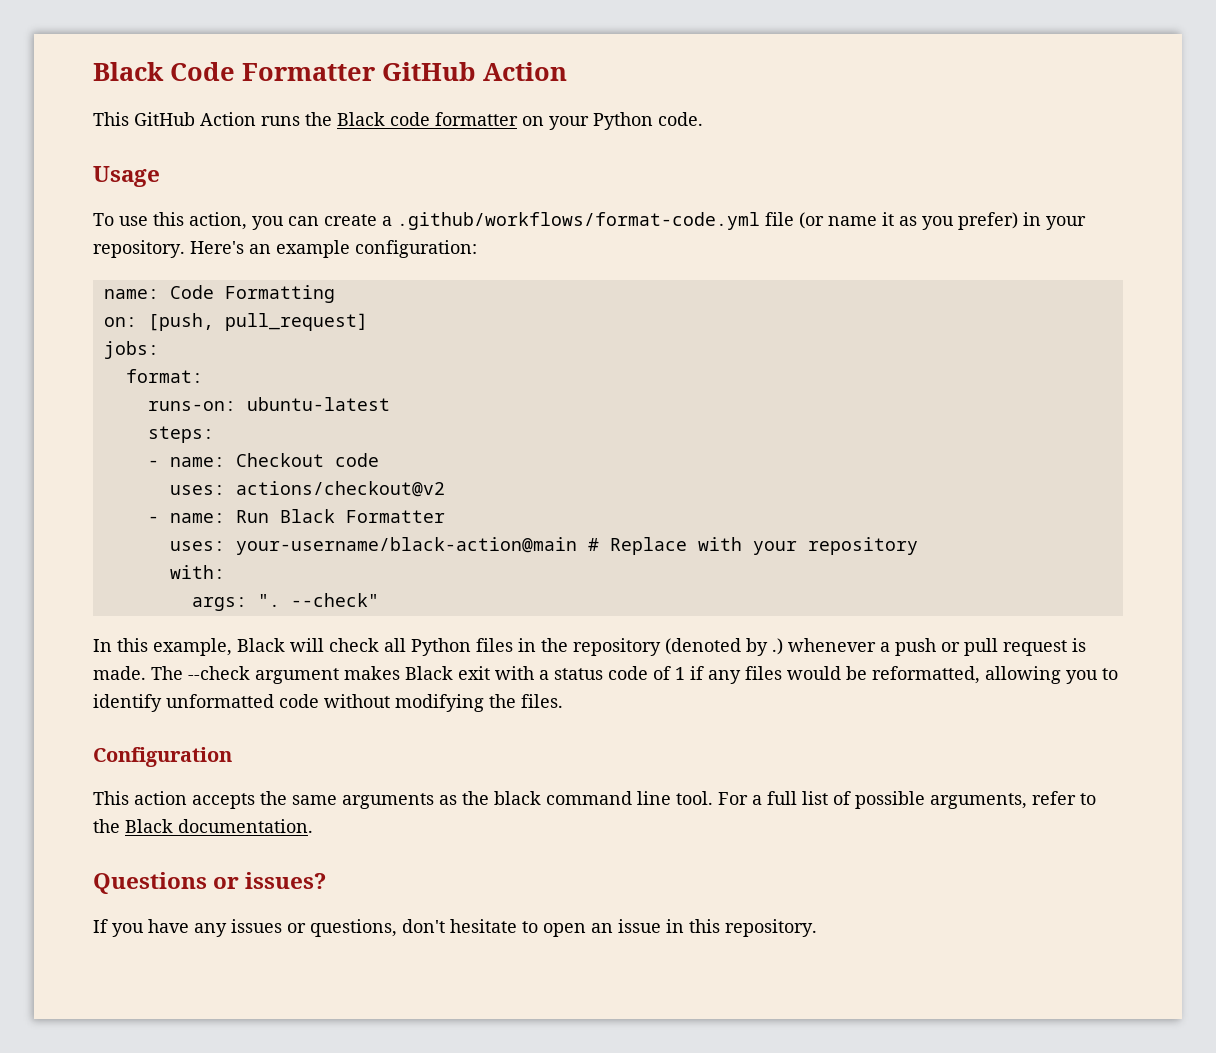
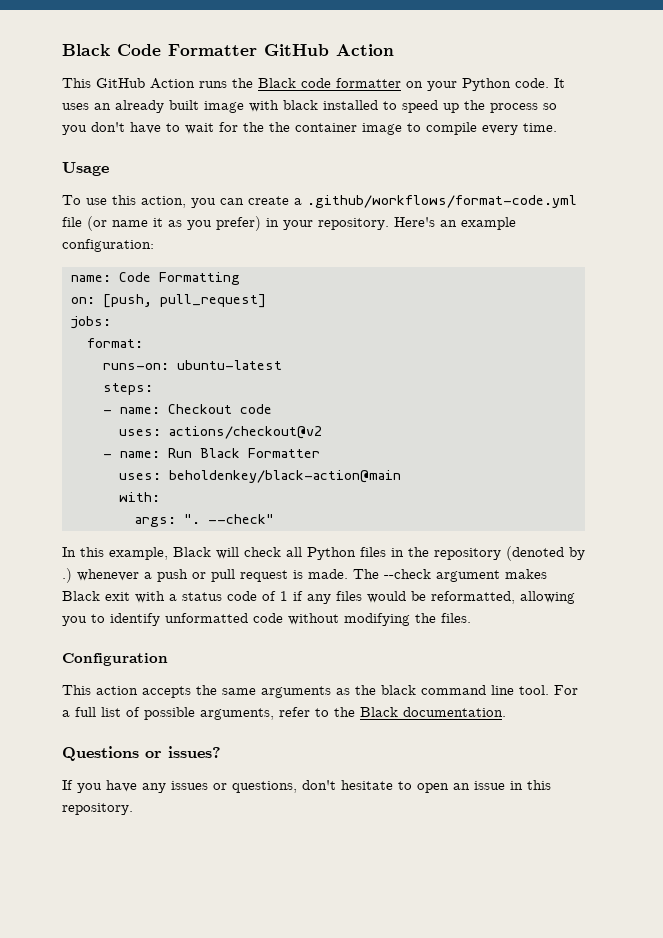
+ It uses an already built image with black installed to speed up the process so you don't have to wait for the the container image to compile every time.
- uses: your-username/black-action@main # Replace with your repository
+ uses: beholdenkey/black-action@main

